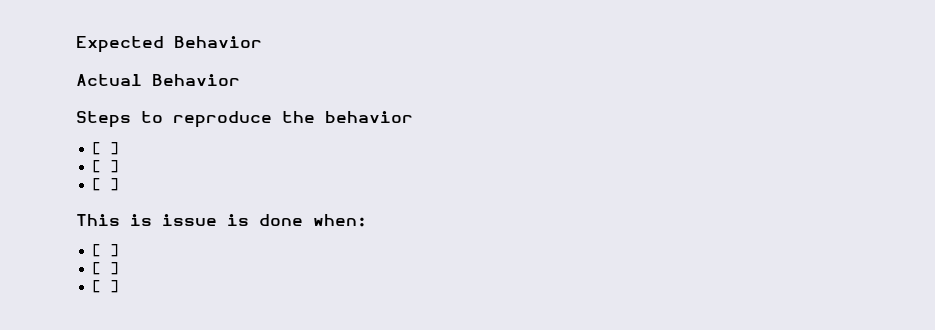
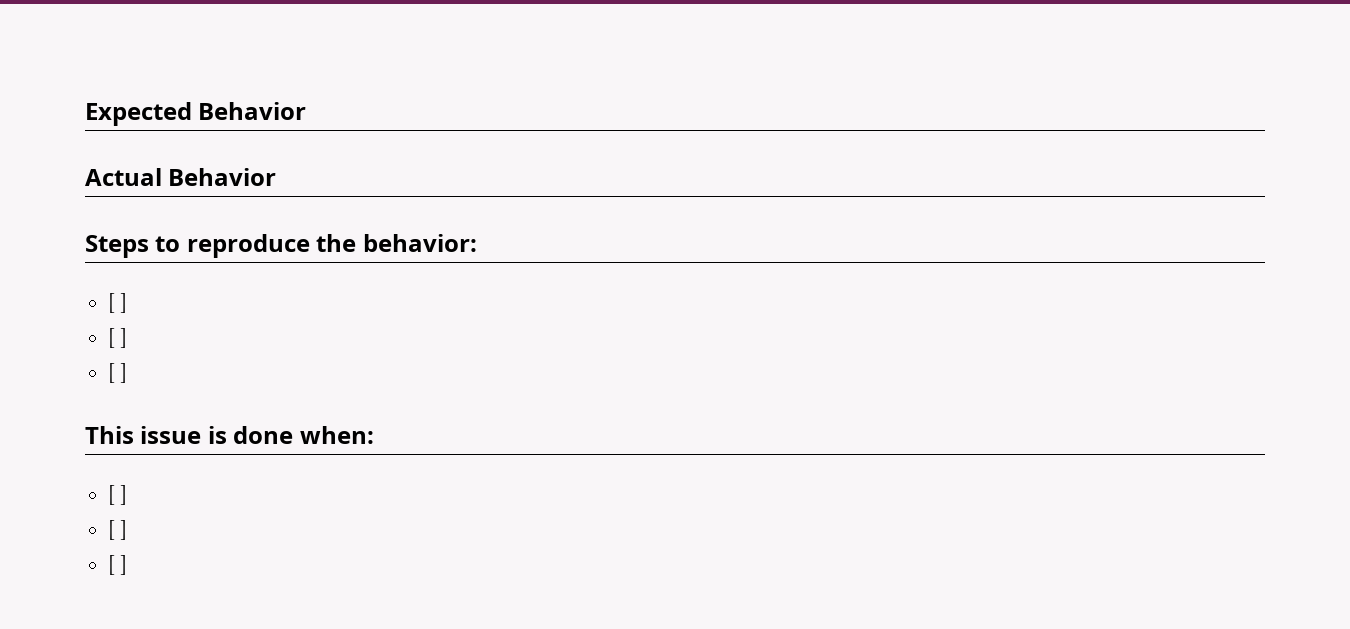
- Steps to reproduce the behavior
+ Steps to reproduce the behavior:
- This is issue is done when:
+ This issue is done when:

